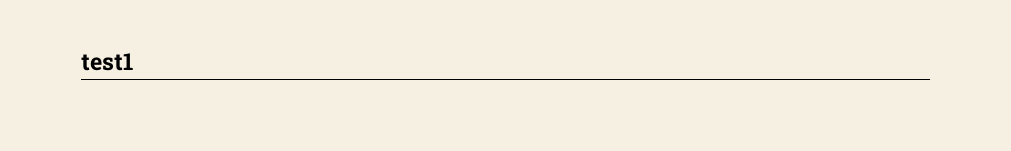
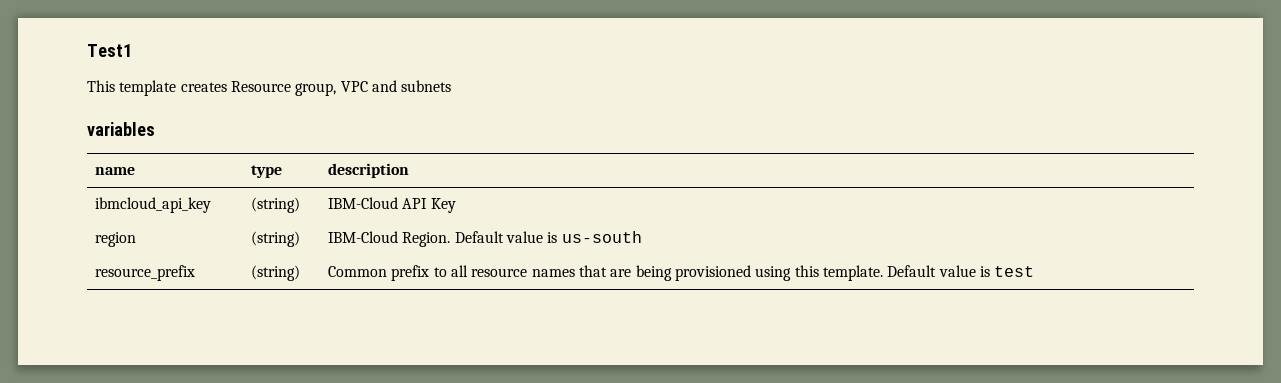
- test1
+ Test1
+ This template creates Resource group, VPC and subnets
+ variables
+ name | type | description
+ ibmcloud_api_key | (string) | IBM-Cloud API Key
+ region | (string) | IBM-Cloud Region. Default value is us-south
+ resource_prefix | (string) | Common prefix to all resource names that are being provisioned using this template. Default value is test

